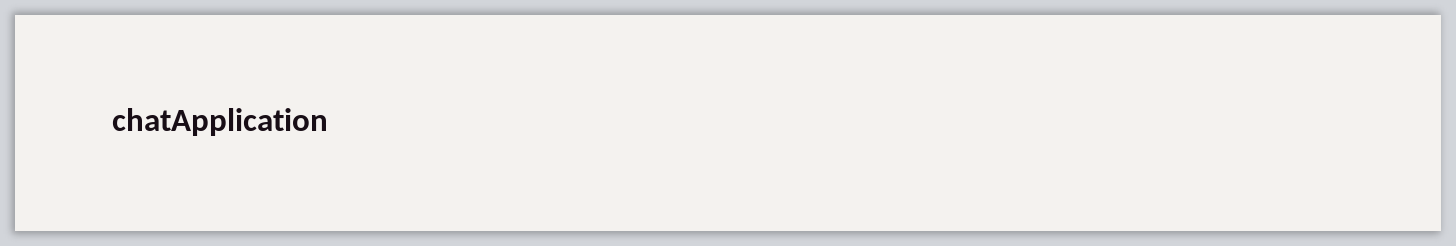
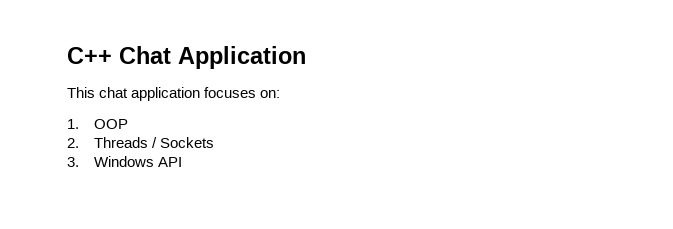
- chatApplication
+ C++ Chat Application
+ This chat application focuses on:
+ 1. OOP
+ 2. Threads / Sockets
+ 3. Windows API

